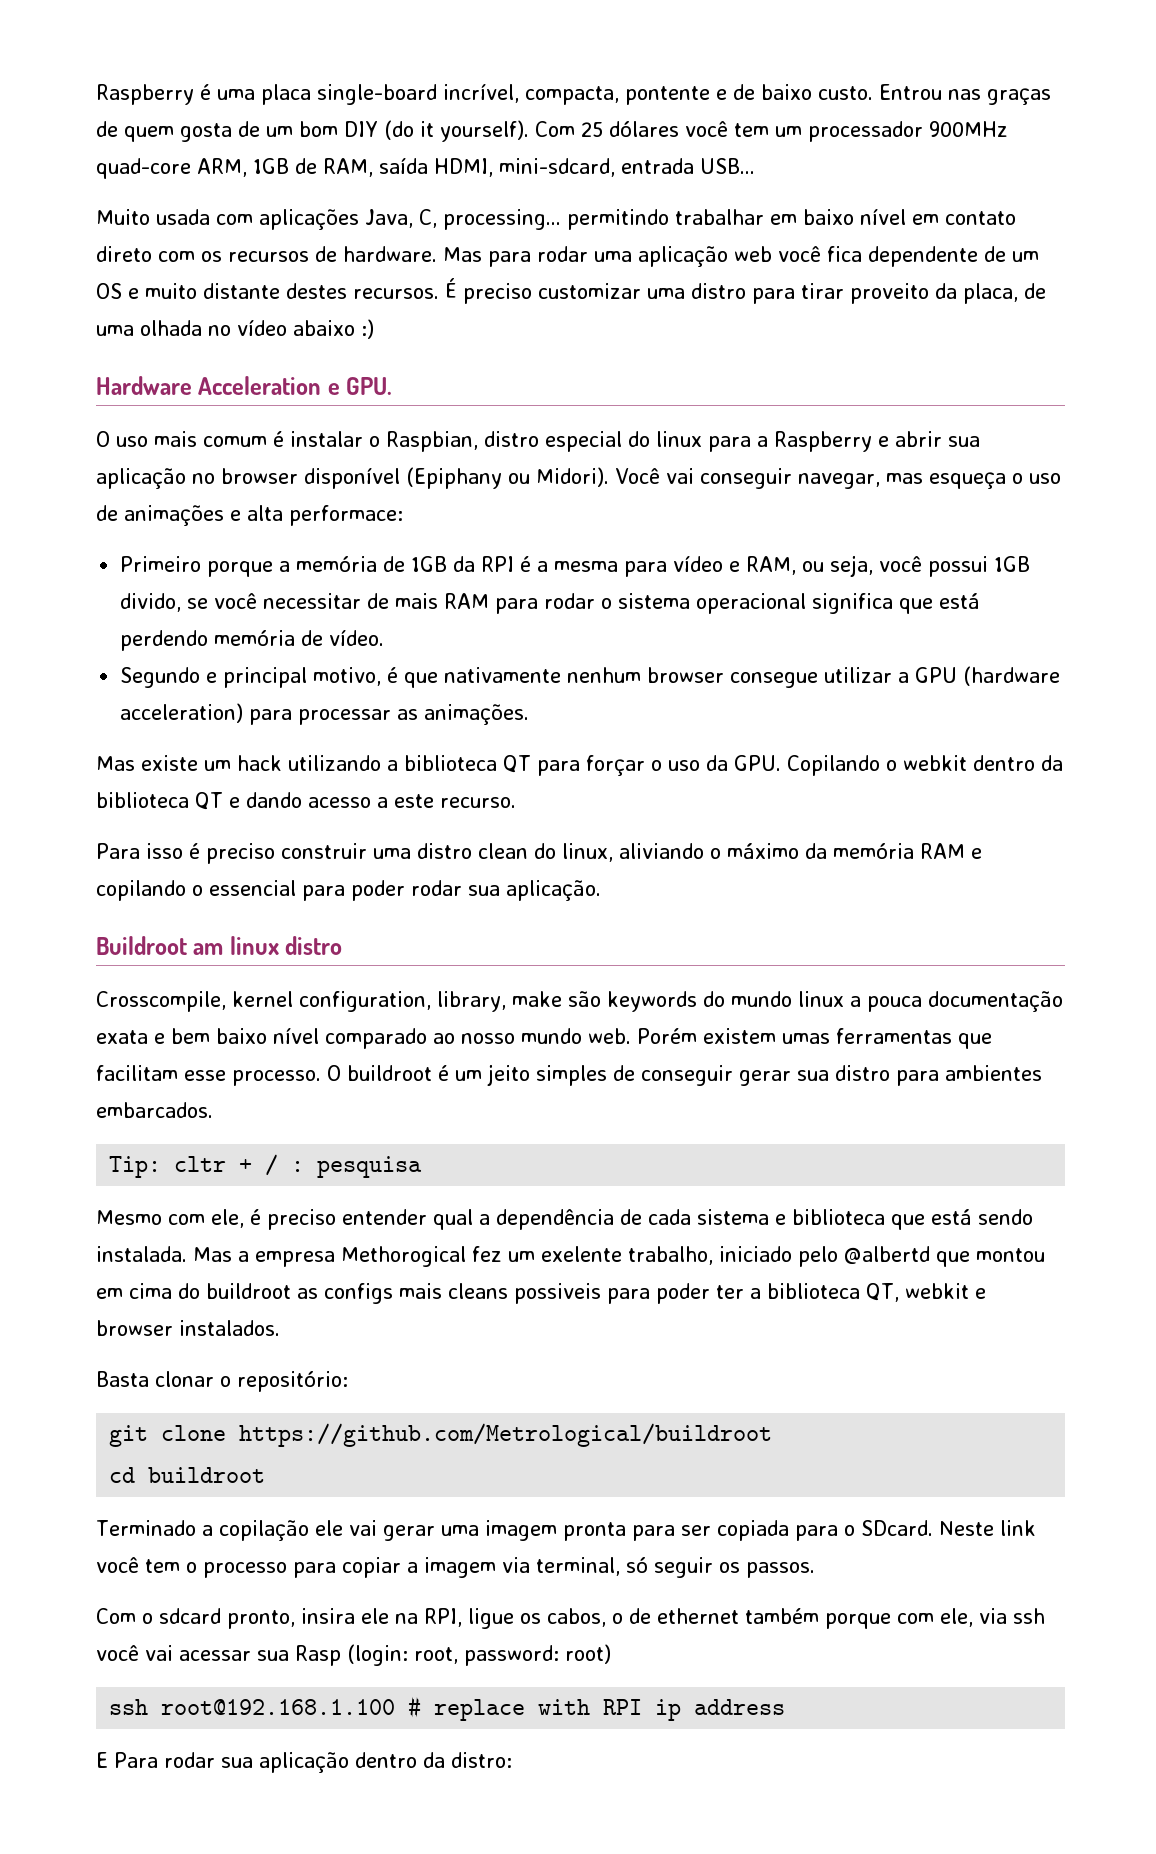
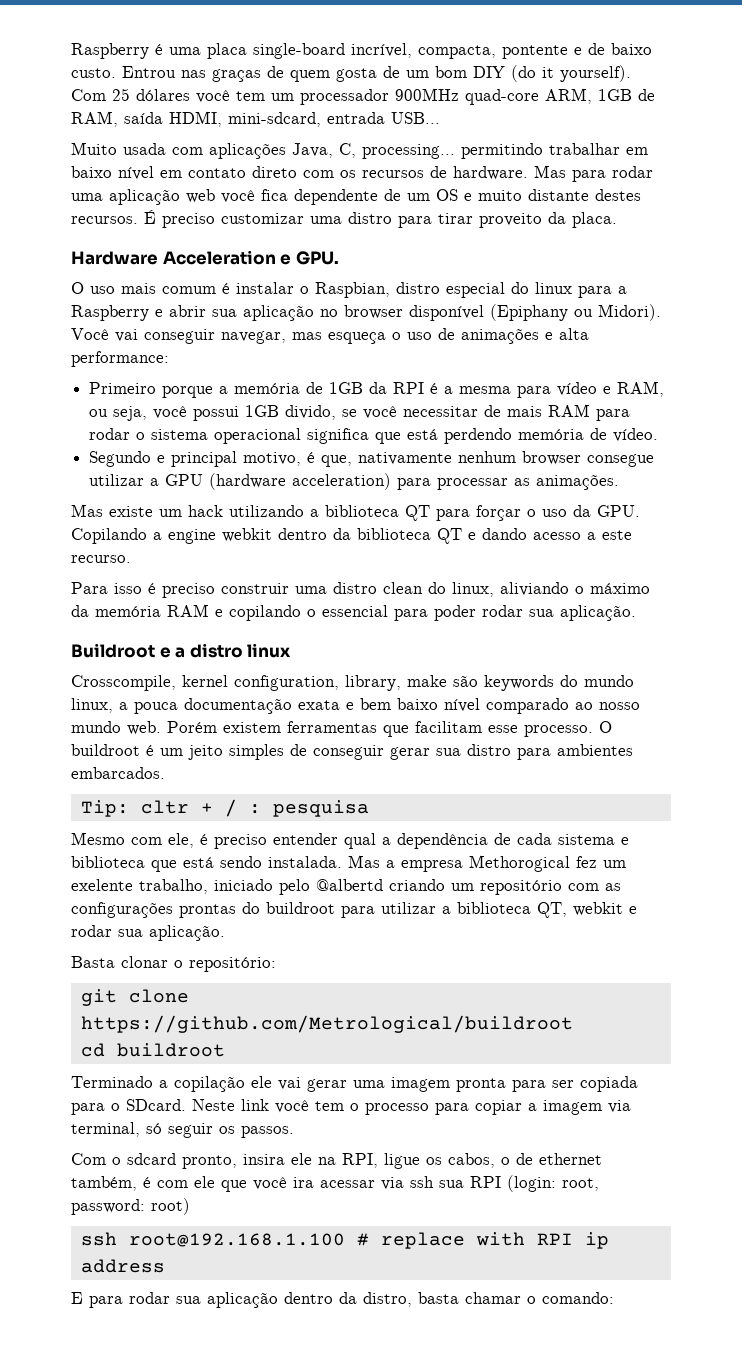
- É preciso customizar uma distro para tirar proveito da placa, de uma olhada no vídeo abaixo :)
+ É preciso customizar uma distro para tirar proveito da placa.
- Você vai conseguir navegar, mas esqueça o uso de animações e alta performace:
+ Você vai conseguir navegar, mas esqueça o uso de animações e alta performance:
- Segundo e principal motivo, é que nativamente nenhum browser consegue utilizar a GPU (hardware acceleration) para processar as animações.
+ Segundo e principal motivo, é que, nativamente nenhum browser consegue utilizar a GPU (hardware acceleration) para processar as animações.
- Mas existe um hack utilizando a biblioteca QT para forçar o uso da GPU. Copilando o webkit dentro da biblioteca QT e dando acesso a este recurso.
+ Mas existe um hack utilizando a biblioteca QT para forçar o uso da GPU. Copilando a engine webkit dentro da biblioteca QT e dando acesso a este recurso.
- Buildroot am linux distro
+ Buildroot e a distro linux
- Crosscompile, kernel configuration, library, make são keywords do mundo linux a pouca documentação exata e bem baixo nível comparado ao nosso mundo web.
+ Crosscompile, kernel configuration, library, make são keywords do mundo linux, a pouca documentação exata e bem baixo nível comparado ao nosso mundo web.
- Porém existem umas ferramentas que facilitam esse processo.
+ Porém existem ferramentas que facilitam esse processo.
- Mas a empresa Methorogical fez um exelente trabalho, iniciado pelo @albertd que montou em cima do buildroot as configs mais cleans possiveis para poder ter a biblioteca QT, webkit e browser instalados.
+ Mas a empresa Methorogical fez um exelente trabalho, iniciado pelo @albertd criando um repositório com as configurações prontas do buildroot para utilizar a biblioteca QT, webkit e rodar sua aplicação.
- Com o sdcard pronto, insira ele na RPI, ligue os cabos, o de ethernet também porque com ele, via ssh você vai acessar sua Rasp (login: root, password: root)
+ Com o sdcard pronto, insira ele na RPI, ligue os cabos, o de ethernet também, é com ele que você ira acessar via ssh sua RPI (login: root, password: root)
- E Para rodar sua aplicação dentro da distro:
+ E para rodar sua aplicação dentro da distro, basta chamar o comando:

